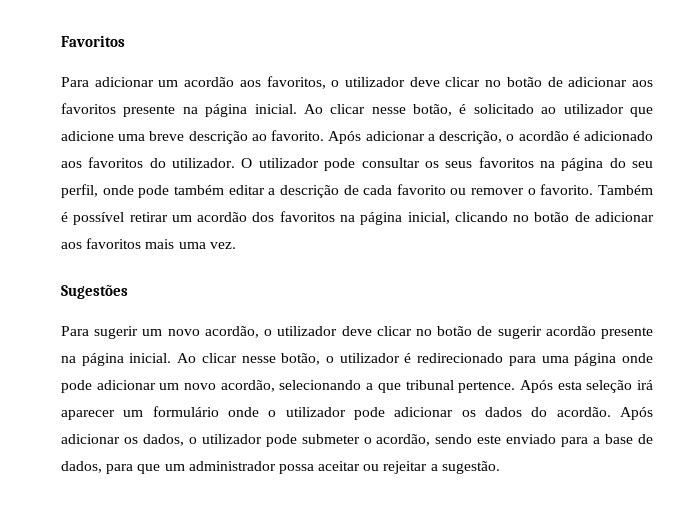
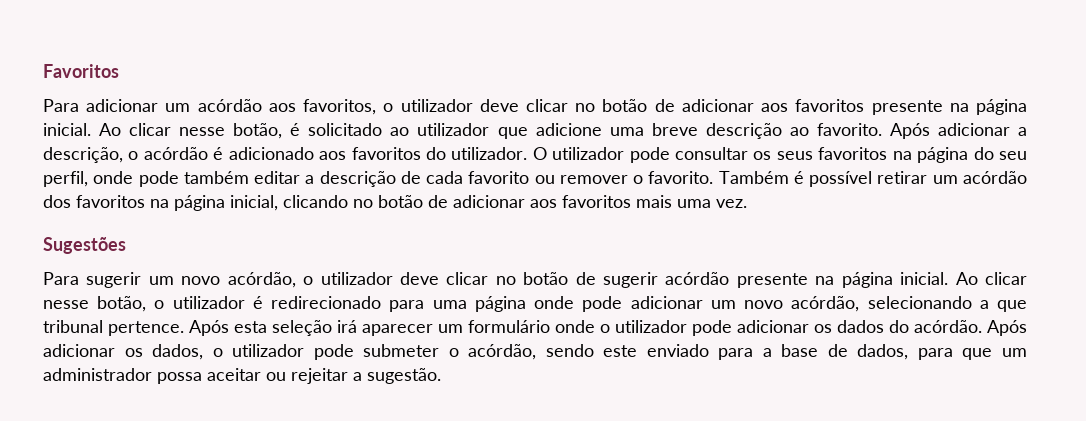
- Para adicionar um acordão aos favoritos, o utilizador deve clicar no botão de adicionar aos favoritos presente na página inicial.
+ Para adicionar um acórdão aos favoritos, o utilizador deve clicar no botão de adicionar aos favoritos presente na página inicial.
- Após adicionar a descrição, o acordão é adicionado aos favoritos do utilizador.
+ Após adicionar a descrição, o acórdão é adicionado aos favoritos do utilizador.
- Também é possível retirar um acordão dos favoritos na página inicial, clicando no botão de adicionar aos favoritos mais uma vez.
+ Também é possível retirar um acórdão dos favoritos na página inicial, clicando no botão de adicionar aos favoritos mais uma vez.
- Para sugerir um novo acordão, o utilizador deve clicar no botão de sugerir acordão presente na página inicial.
+ Para sugerir um novo acórdão, o utilizador deve clicar no botão de sugerir acórdão presente na página inicial.
- Ao clicar nesse botão, o utilizador é redirecionado para uma página onde pode adicionar um novo acordão, selecionando a que tribunal pertence.
+ Ao clicar nesse botão, o utilizador é redirecionado para uma página onde pode adicionar um novo acórdão, selecionando a que tribunal pertence.
- Após esta seleção irá aparecer um formulário onde o utilizador pode adicionar os dados do acordão.
+ Após esta seleção irá aparecer um formulário onde o utilizador pode adicionar os dados do acórdão.
- Após adicionar os dados, o utilizador pode submeter o acordão, sendo este enviado para a base de dados, para que um administrador possa aceitar ou rejeitar a sugestão.
+ Após adicionar os dados, o utilizador pode submeter o acórdão, sendo este enviado para a base de dados, para que um administrador possa aceitar ou rejeitar a sugestão.

